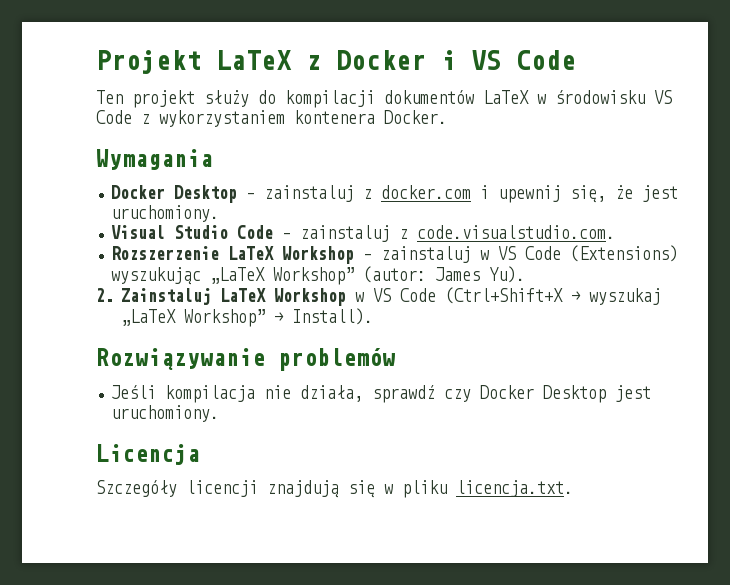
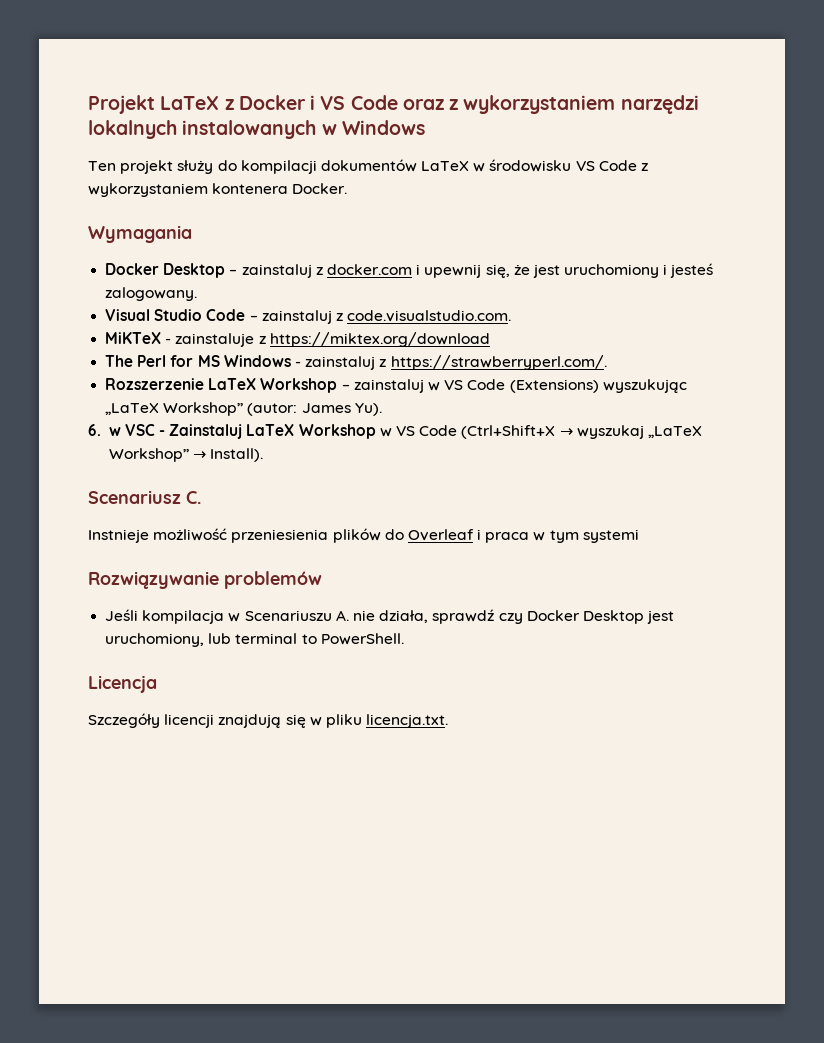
- Projekt LaTeX z Docker i VS Code
+ Projekt LaTeX z Docker i VS Code oraz z wykorzystaniem narzędzi lokalnych instalowanych w Windows
- Docker Desktop – zainstaluj z docker.com i upewnij się, że jest uruchomiony.
+ Docker Desktop – zainstaluj z docker.com i upewnij się, że jest uruchomiony i jesteś zalogowany.
+ MiKTeX - zainstaluje z https://miktex.org/download
+ The Perl for MS Windows - zainstaluj z https://strawberryperl.com/.
- 2. Zainstaluj LaTeX Workshop w VS Code (Ctrl+Shift+X → wyszukaj „LaTeX Workshop” → Install).
+ 6. w VSC - Zainstaluj LaTeX Workshop w VS Code (Ctrl+Shift+X → wyszukaj „LaTeX Workshop” → Install).
+ Scenariusz C.
+ Instnieje możliwość przeniesienia plików do Overleaf i praca w tym systemi
- Jeśli kompilacja nie działa, sprawdź czy Docker Desktop jest uruchomiony.
+ Jeśli kompilacja w Scenariuszu A. nie działa, sprawdź czy Docker Desktop jest uruchomiony, lub terminal to PowerShell.

